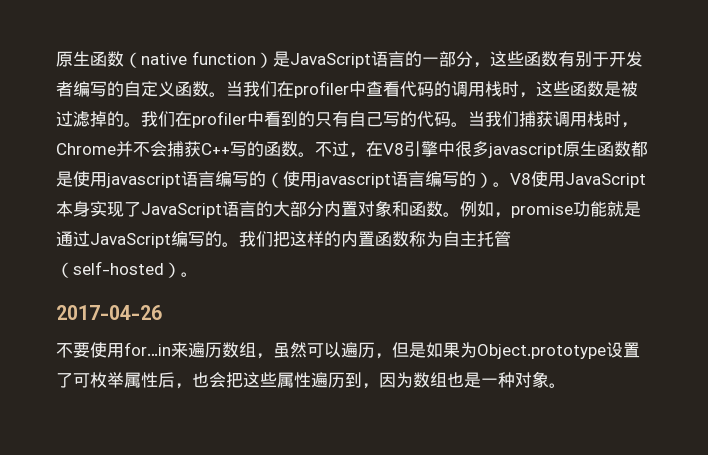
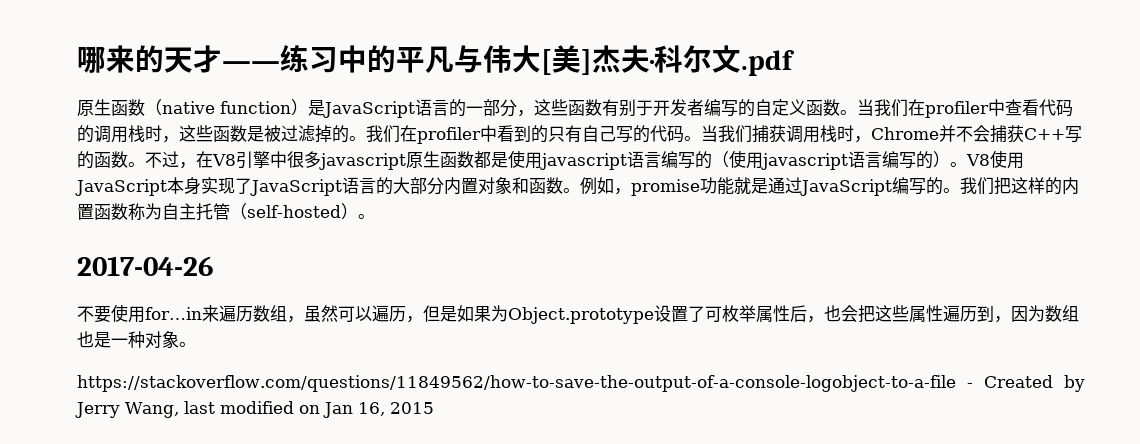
+ 哪来的天才——练习中的平凡与伟大[美]杰夫·科尔文.pdf
+ https://stackoverflow.com/questions/11849562/how-to-save-the-output-of-a-console-logobject-to-a-file - Created by Jerry Wang, last modified on Jan 16, 2015

